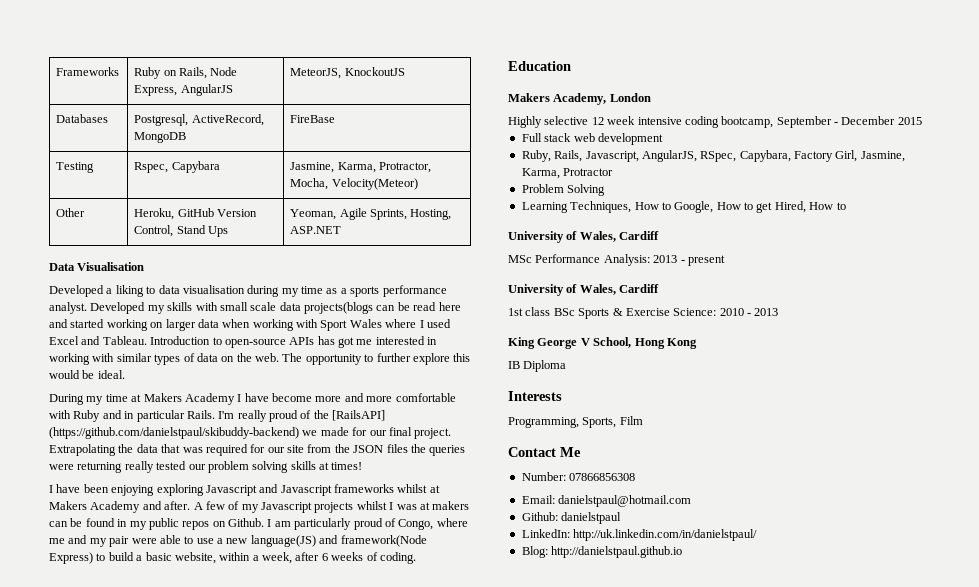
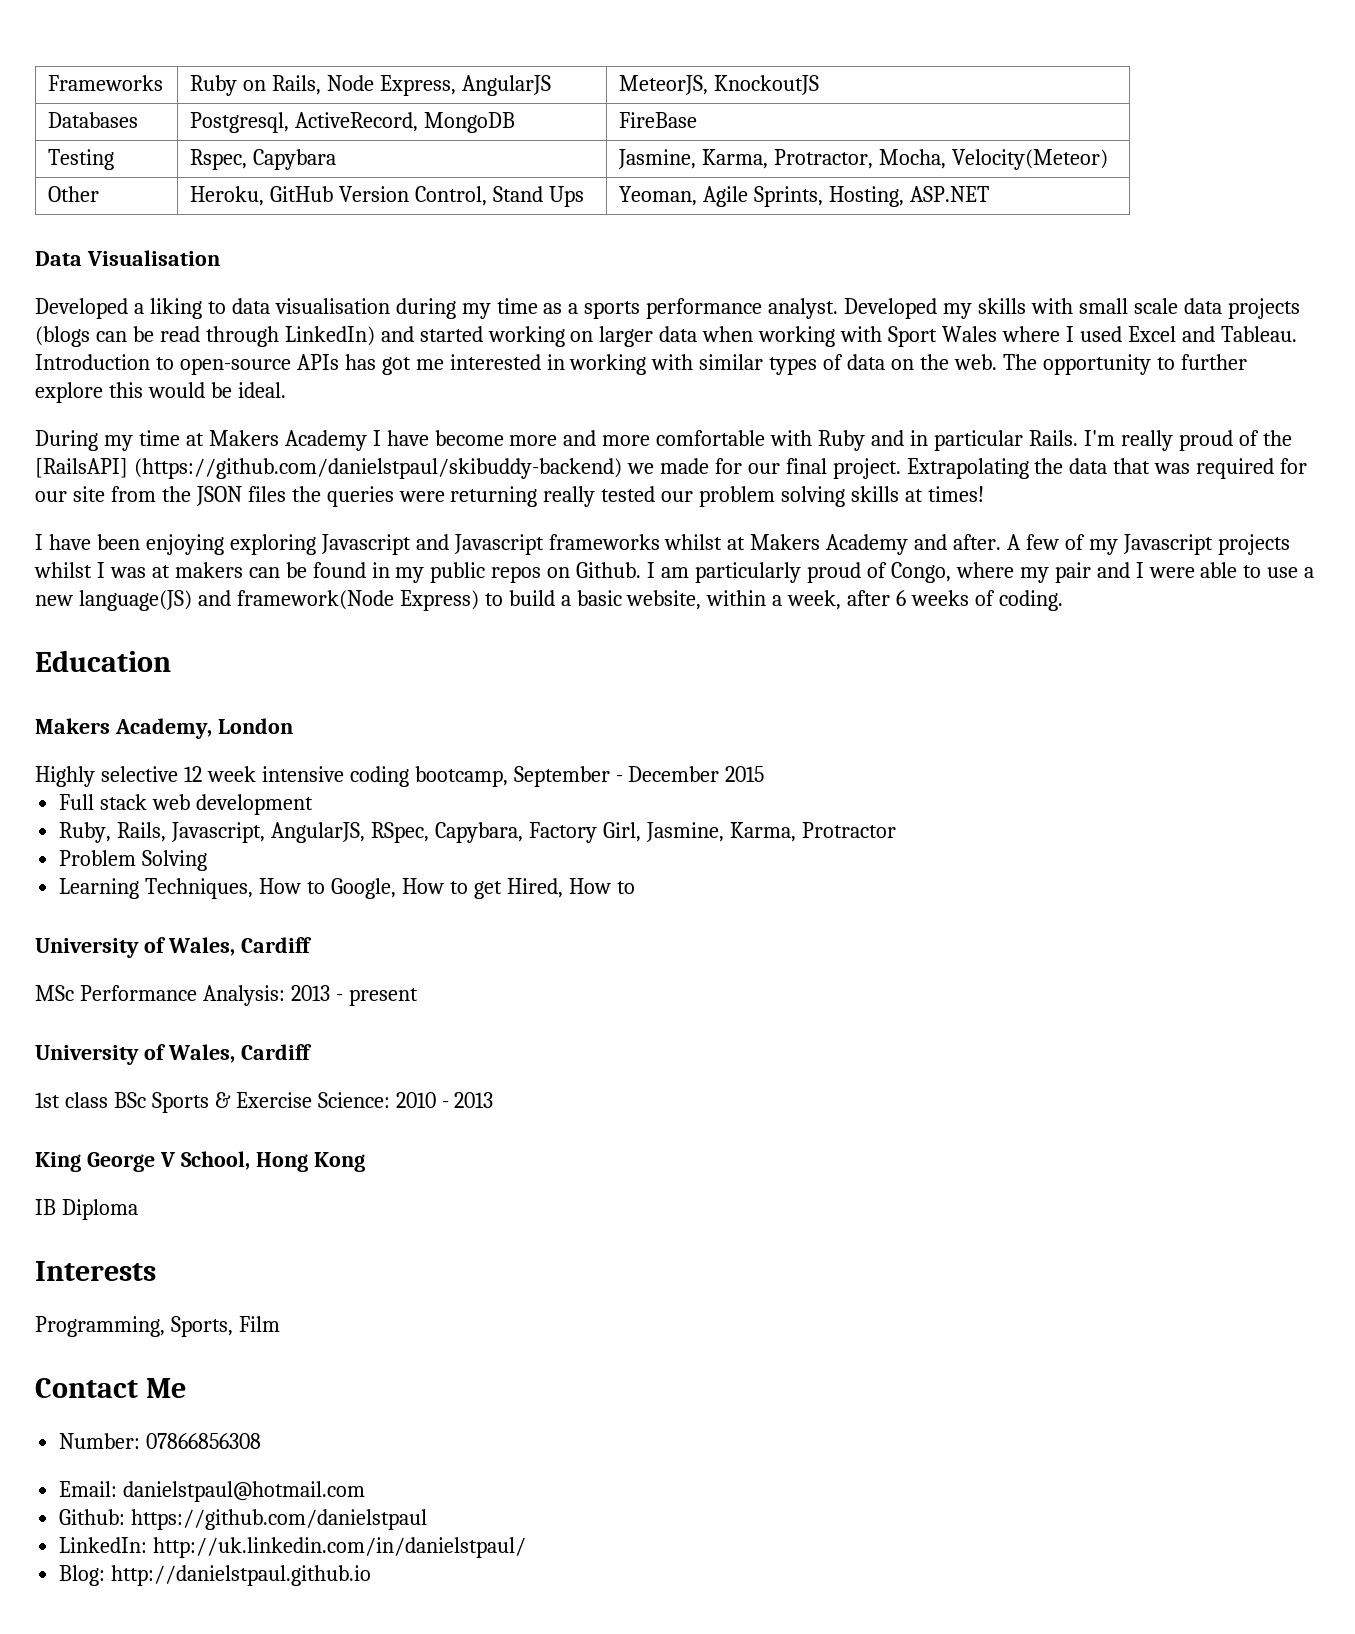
- Developed my skills with small scale data projects(blogs can be read here and started working on larger data when working with Sport Wales where I used Excel and Tableau.
+ Developed my skills with small scale data projects (blogs can be read through LinkedIn) and started working on larger data when working with Sport Wales where I used Excel and Tableau.
- I am particularly proud of Congo, where me and my pair were able to use a new language(JS) and framework(Node Express) to build a basic website, within a week, after 6 weeks of coding.
+ I am particularly proud of Congo, where my pair and I were able to use a new language(JS) and framework(Node Express) to build a basic website, within a week, after 6 weeks of coding.
- Github: danielstpaul
+ Github: https://github.com/danielstpaul

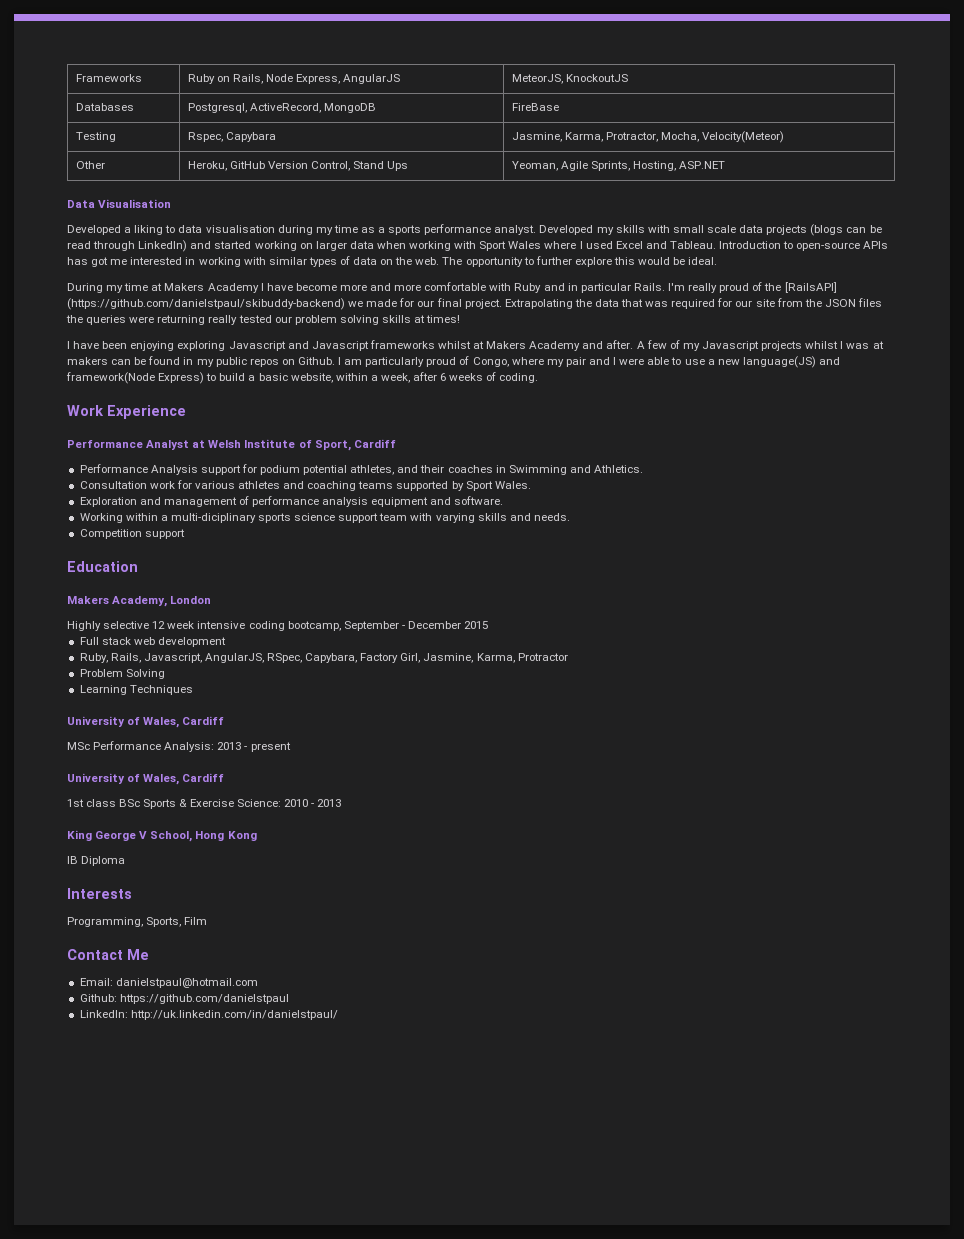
+ Work Experience
+ Performance Analyst at Welsh Institute of Sport, Cardiff
+ Performance Analysis support for podium potential athletes, and their coaches in Swimming and Athletics.
+ Consultation work for various athletes and coaching teams supported by Sport Wales.
+ Exploration and management of performance analysis equipment and software.
+ Working within a multi-diciplinary sports science support team with varying skills and needs.
+ Competition support
- Learning Techniques, How to Google, How to get Hired, How to
+ Learning Techniques
- Number: 07866856308
- Blog: http://danielstpaul.github.io

